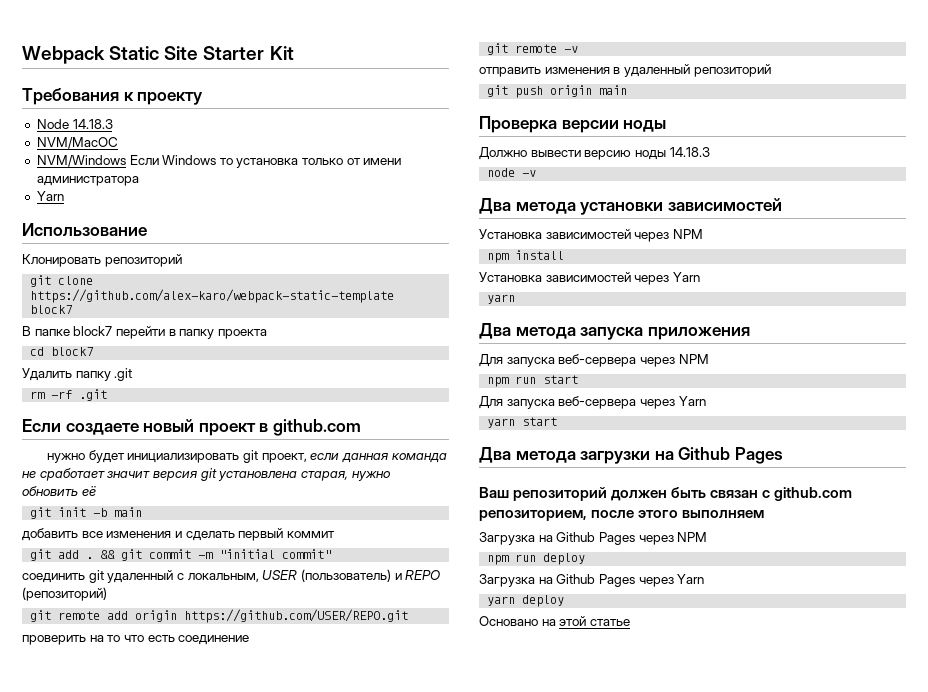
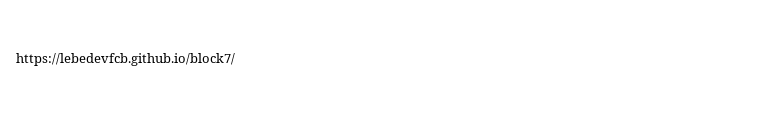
- Webpack Static Site Starter Kit
- Требования к проекту
- Node 14.18.3
- NVM/MacOC
- NVM/Windows Если Windows то установка только от имени администратора
- Yarn
- Использование
- Клонировать репозиторий
- git clone https://github.com/alex-karo/webpack-static-template block7
- В папке block7 перейти в папку проекта
- cd block7
- Удалить папку .git
- rm -rf .git
- Если создаете новый проект в github.com
- нужно будет инициализировать git проект, если данная команда не сработает значит версия git установлена старая, нужно обновить её
- git init -b main
- добавить все изменения и сделать первый коммит
- git add . && git commit -m "initial commit"
- соединить git удаленный с локальным, USER (пользователь) и REPO (репозиторий)
- git remote add origin https://github.com/USER/REPO.git
- проверить на то что есть соединение
- git remote -v
- отправить изменения в удаленный репозиторий
- git push origin main
- Проверка версии ноды
- Должно вывести версию ноды 14.18.3
- node -v
- Два метода установки зависимостей
- Установка зависимостей через NPM
- npm install
- Установка зависимостей через Yarn
- yarn
- Два метода запуска приложения
- Для запуска веб-сервера через NPM
- npm run start
- Для запуска веб-сервера через Yarn
- yarn start
- Два метода загрузки на Github Pages
- Ваш репозиторий должен быть связан с github.com репозиторием, после этого выполняем
- Загрузка на Github Pages через NPM
- npm run deploy
- Загрузка на Github Pages через Yarn
- yarn deploy
- Основано на этой статье
+ https://lebedevfcb.github.io/block7/

